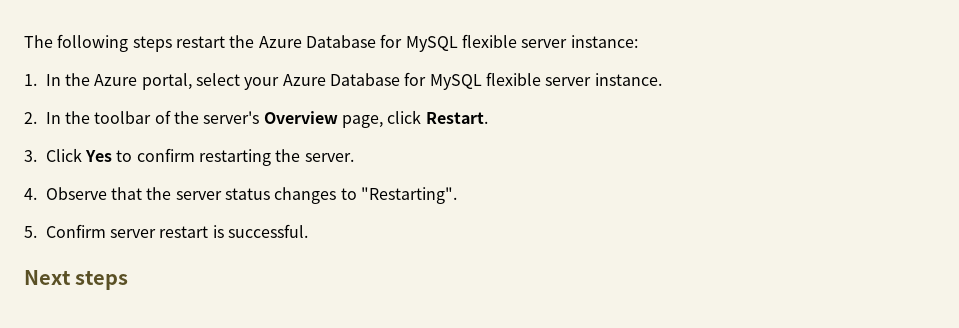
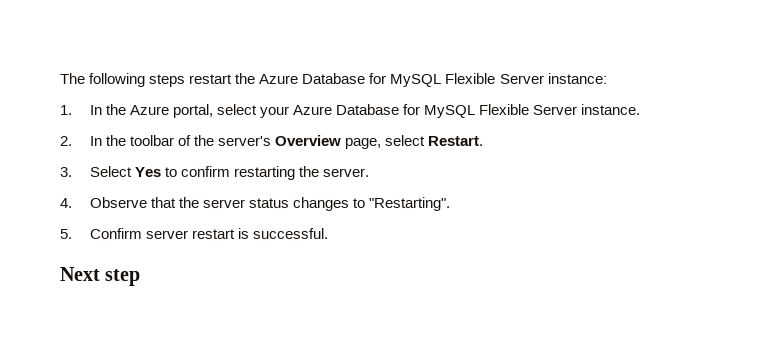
- The following steps restart the Azure Database for MySQL flexible server instance:
+ The following steps restart the Azure Database for MySQL Flexible Server instance:
- 1. In the Azure portal, select your Azure Database for MySQL flexible server instance.
+ 1. In the Azure portal, select your Azure Database for MySQL Flexible Server instance.
- 2. In the toolbar of the server's Overview page, click Restart.
+ 2. In the toolbar of the server's Overview page, select Restart.
- 3. Click Yes to confirm restarting the server.
+ 3. Select Yes to confirm restarting the server.
- Next steps
+ Next step

